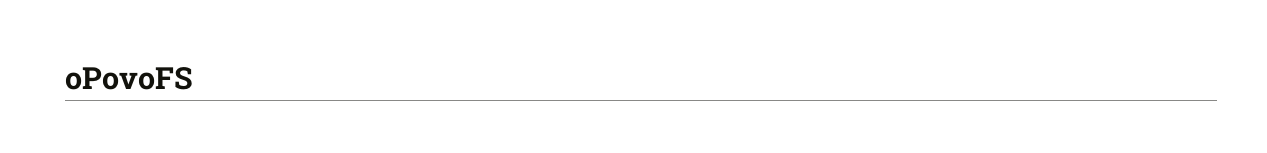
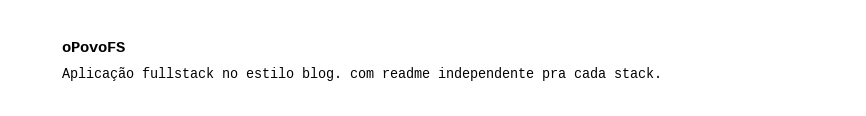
+ Aplicação fullstack no estilo blog. com readme independente pra cada stack.

